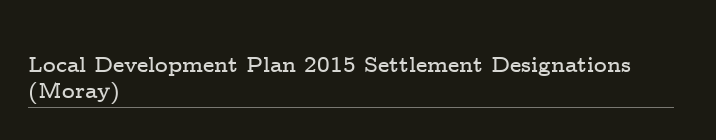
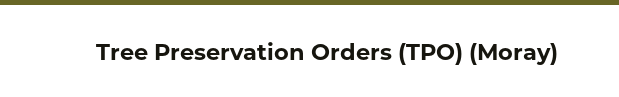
- Local Development Plan 2015 Settlement Designations (Moray)
+ Tree Preservation Orders (TPO) (Moray)

